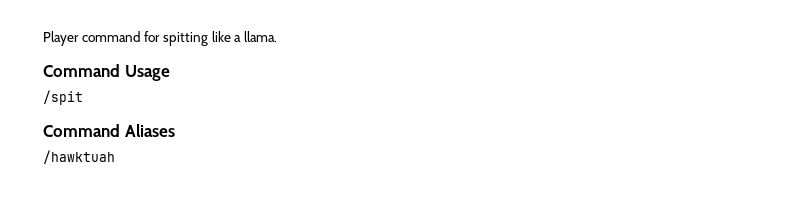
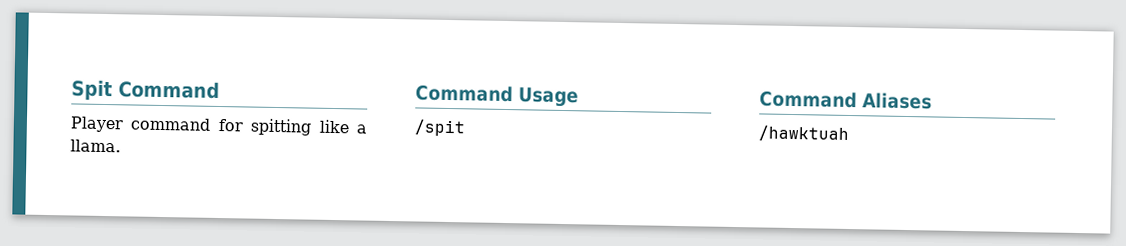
+ Spit Command

